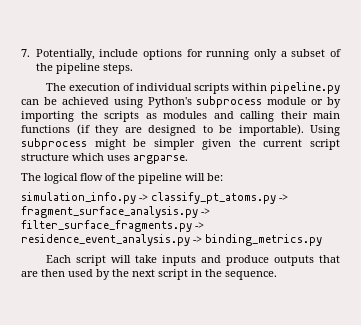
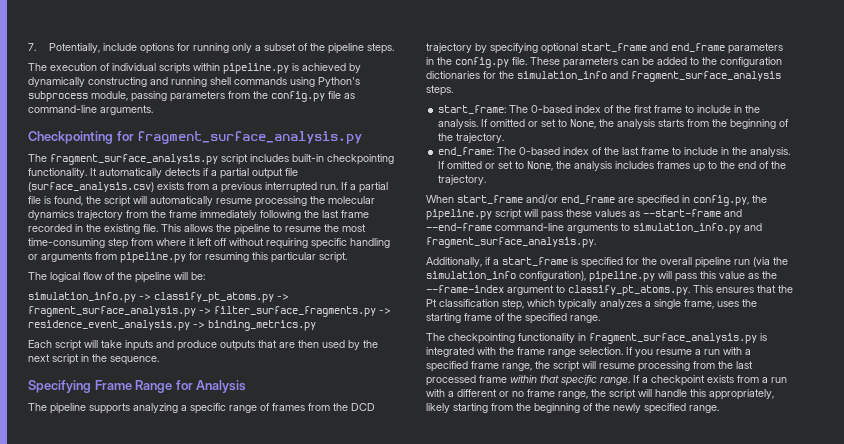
- The execution of individual scripts within pipeline.py can be achieved using Python's subprocess module or by importing the scripts as modules and calling their main functions (if they are designed to be importable). Using subprocess might be simpler given the current script structure which uses argparse.
+ The execution of individual scripts within pipeline.py is achieved by dynamically constructing and running shell commands using Python's subprocess module, passing parameters from the config.py file as command-line arguments.
+ Checkpointing for fragment_surface_analysis.py
+ The fragment_surface_analysis.py script includes built-in checkpointing functionality. It automatically detects if a partial output file (surface_analysis.csv) exists from a previous interrupted run. If a partial file is found, the script will automatically resume processing the molecular dynamics trajectory from the frame immediately following the last frame recorded in the existing file. This allows the pipeline to resume the most time-consuming step from where it left off without requiring specific handling or arguments from pipeline.py for resuming this particular script.
+ Specifying Frame Range for Analysis
+ The pipeline supports analyzing a specific range of frames from the DCD trajectory by specifying optional start_frame and end_frame parameters in the config.py file. These parameters can be added to the configuration dictionaries for the simulation_info and fragment_surface_analysis steps.
+ start_frame: The 0-based index of the first frame to include in the analysis. If omitted or set to None, the analysis starts from the beginning of the trajectory.
+ end_frame: The 0-based index of the last frame to include in the analysis. If omitted or set to None, the analysis includes frames up to the end of the trajectory.
+ When start_frame and/or end_frame are specified in config.py, the pipeline.py script will pass these values as --start-frame and --end-frame command-line arguments to simulation_info.py and fragment_surface_analysis.py.
+ Additionally, if a start_frame is specified for the overall pipeline run (via the simulation_info configuration), pipeline.py will pass this value as the --frame-index argument to classify_pt_atoms.py. This ensures that the Pt classification step, which typically analyzes a single frame, uses the starting frame of the specified range.
+ The checkpointing functionality in fragment_surface_analysis.py is integrated with the frame range selection. If you resume a run with a specified frame range, the script will resume processing from the last processed frame within that specific range. If a checkpoint exists from a run with a different or no frame range, the script will handle this appropriately, likely starting from the beginning of the newly specified range.

